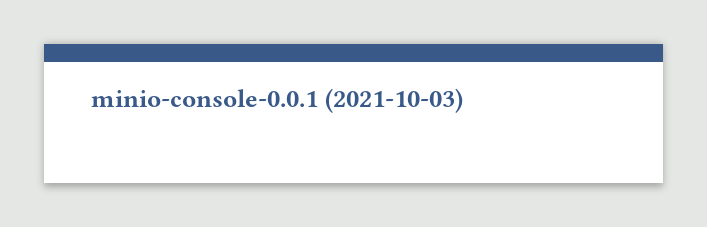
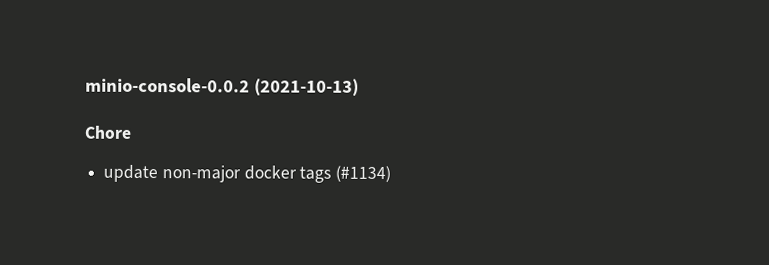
- minio-console-0.0.1 (2021-10-03)
+ minio-console-0.0.2 (2021-10-13)
+ Chore
+ update non-major docker tags (#1134)

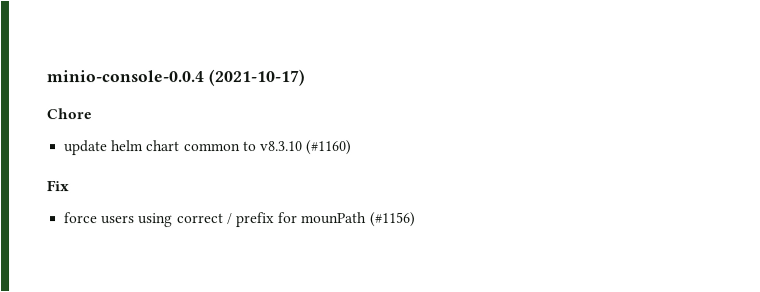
- minio-console-0.0.2 (2021-10-13)
+ minio-console-0.0.4 (2021-10-17)
- update non-major docker tags (#1134)
+ update helm chart common to v8.3.10 (#1160)
+ Fix
+ force users using correct / prefix for mounPath (#1156)

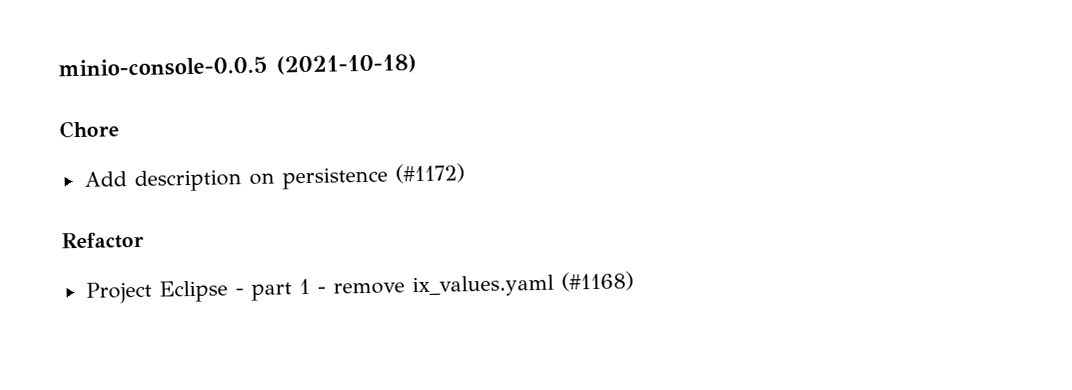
- minio-console-0.0.4 (2021-10-17)
+ minio-console-0.0.5 (2021-10-18)
- update helm chart common to v8.3.10 (#1160)
- Fix
- force users using correct / prefix for mounPath (#1156)
+ Add description on persistence (#1172)
+ Refactor
+ Project Eclipse - part 1 - remove ix_values.yaml (#1168)

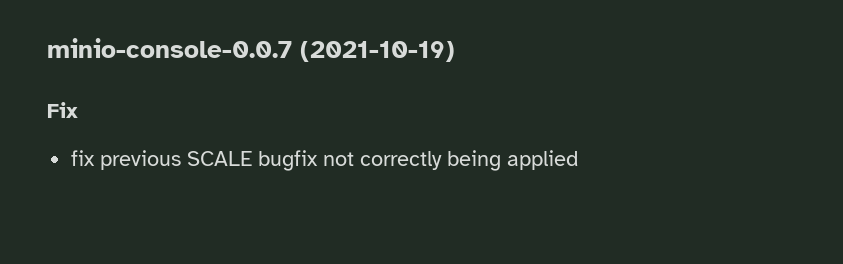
- minio-console-0.0.5 (2021-10-18)
- Chore
- Add description on persistence (#1172)
- Refactor
- Project Eclipse - part 1 - remove ix_values.yaml (#1168)
+ minio-console-0.0.7 (2021-10-19)
+ Fix
+ fix previous SCALE bugfix not correctly being applied

